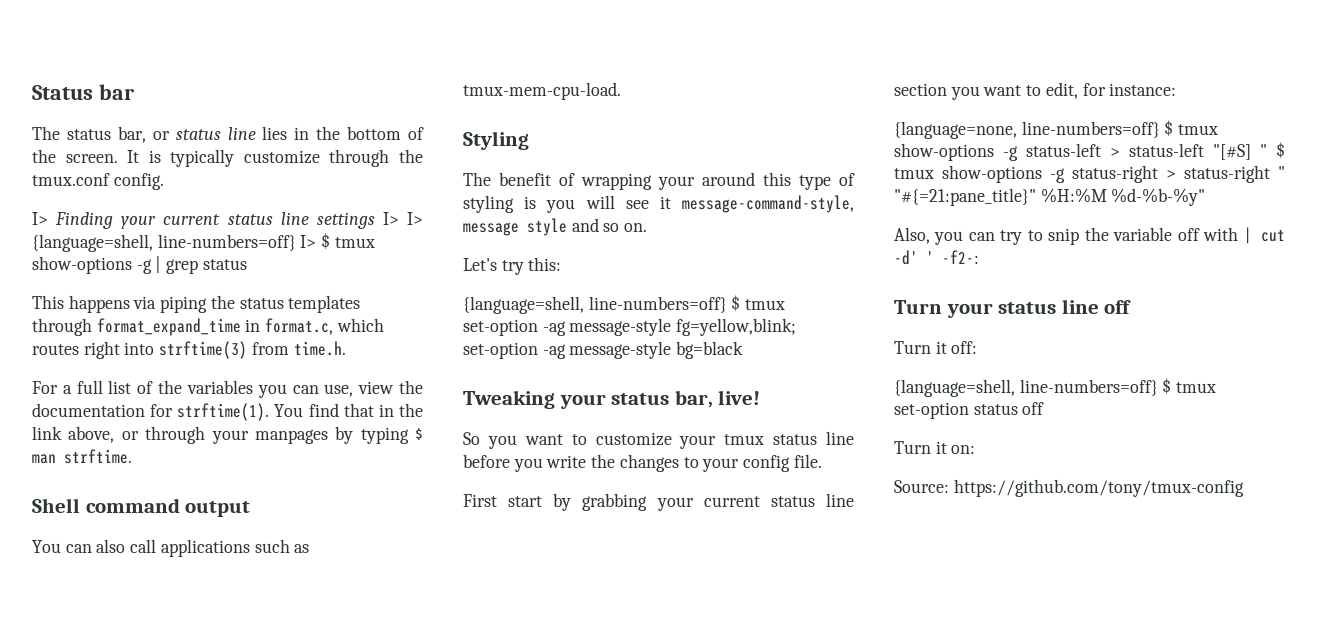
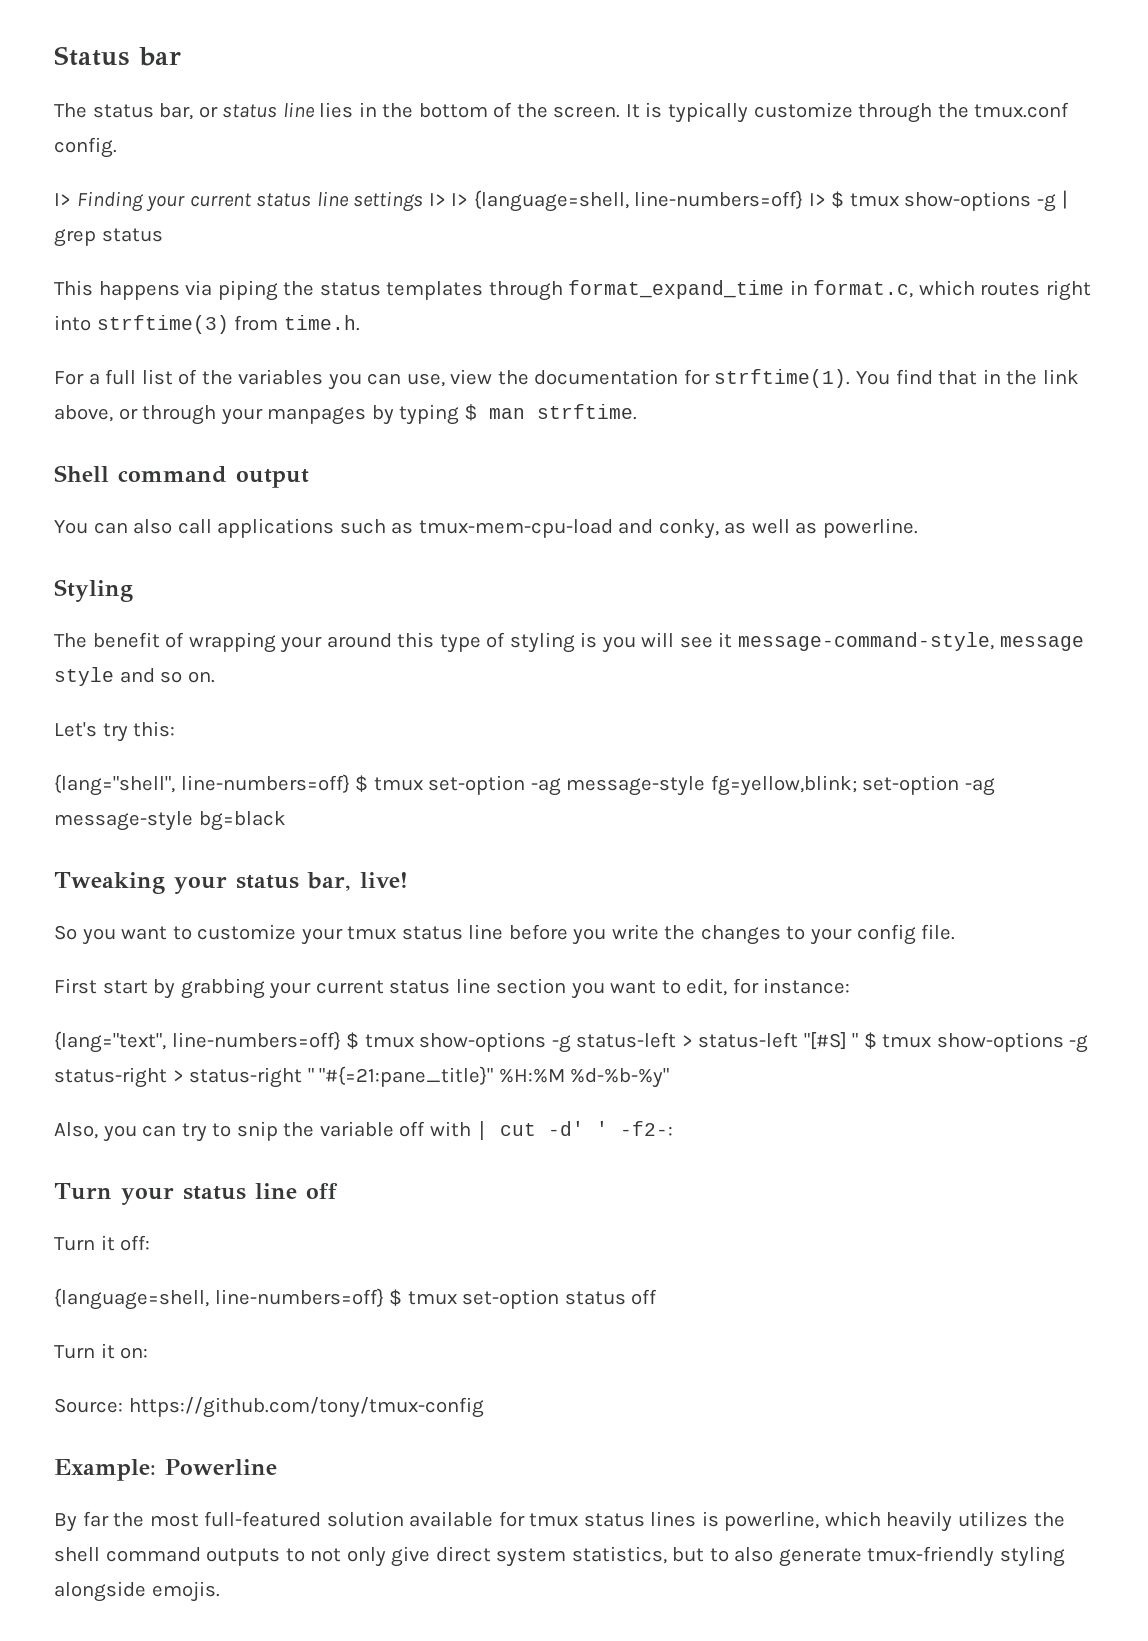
- You can also call applications such as tmux-mem-cpu-load.
+ You can also call applications such as tmux-mem-cpu-load and conky, as well as powerline.
- {language=shell, line-numbers=off} $ tmux set-option -ag message-style fg=yellow,blink; set-option -ag message-style bg=black
+ {lang="shell", line-numbers=off} $ tmux set-option -ag message-style fg=yellow,blink; set-option -ag message-style bg=black
- {language=none, line-numbers=off} $ tmux show-options -g status-left > status-left "[#S] " $ tmux show-options -g status-right > status-right " "#{=21:pane_title}" %H:%M %d-%b-%y"
+ {lang="text", line-numbers=off} $ tmux show-options -g status-left > status-left "[#S] " $ tmux show-options -g status-right > status-right " "#{=21:pane_title}" %H:%M %d-%b-%y"
+ Example: Powerline
+ By far the most full-featured solution available for tmux status lines is powerline, which heavily utilizes the shell command outputs to not only give direct system statistics, but to also generate tmux-friendly styling alongside emojis.

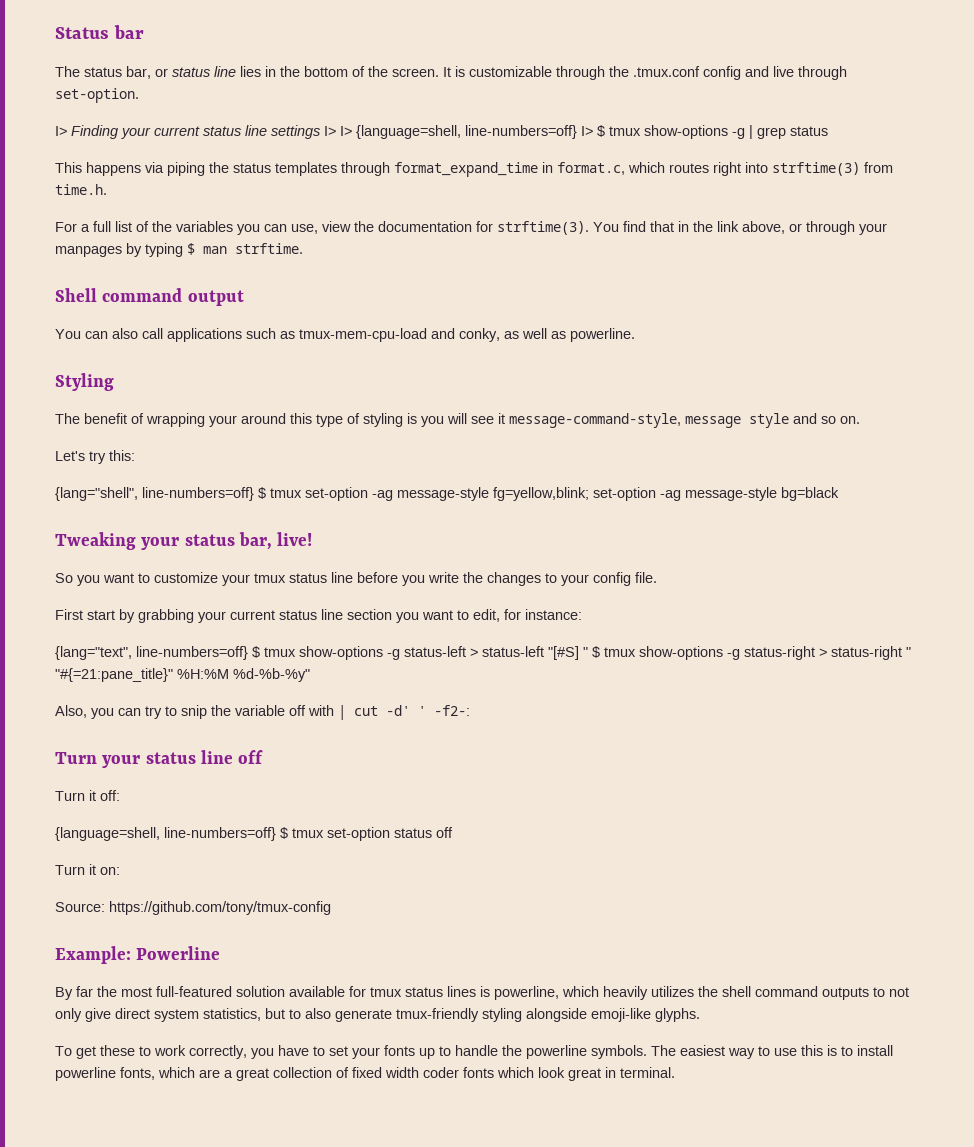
- It is typically customize through the tmux.conf config.
+ It is customizable through the .tmux.conf config and live through set-option.
- For a full list of the variables you can use, view the documentation for strftime(1).
+ For a full list of the variables you can use, view the documentation for strftime(3).
- By far the most full-featured solution available for tmux status lines is powerline, which heavily utilizes the shell command outputs to not only give direct system statistics, but to also generate tmux-friendly styling alongside emojis.
+ By far the most full-featured solution available for tmux status lines is powerline, which heavily utilizes the shell command outputs to not only give direct system statistics, but to also generate tmux-friendly styling alongside emoji-like glyphs.
+ To get these to work correctly, you have to set your fonts up to handle the powerline symbols. The easiest way to use this is to install powerline fonts, which are a great collection of fixed width coder fonts which look great in terminal.

